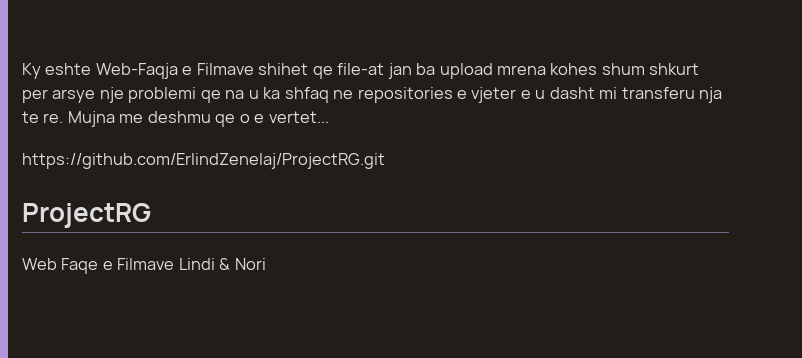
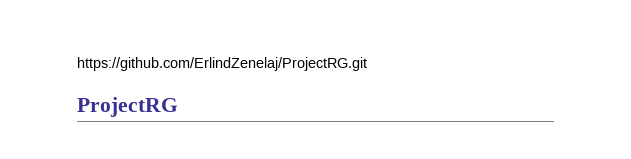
- Ky eshte Web-Faqja e Filmave shihet qe file-at jan ba upload mrena kohes shum shkurt per arsye nje problemi qe na u ka shfaq ne repositories e vjeter e u dasht mi transferu nja te re. Mujna me deshmu qe o e vertet...
  https://github.com/ErlindZenelaj/ProjectRG.git
  ProjectRG
- Web Faqe e Filmave Lindi & Nori

